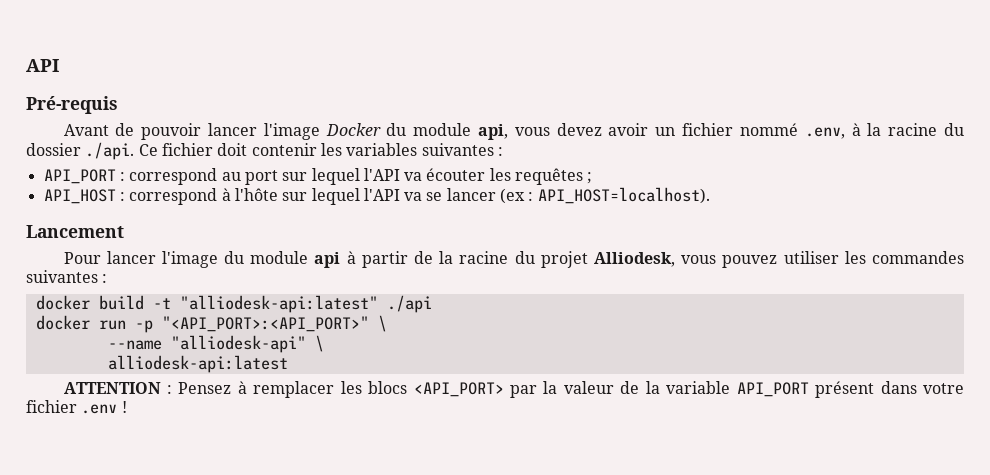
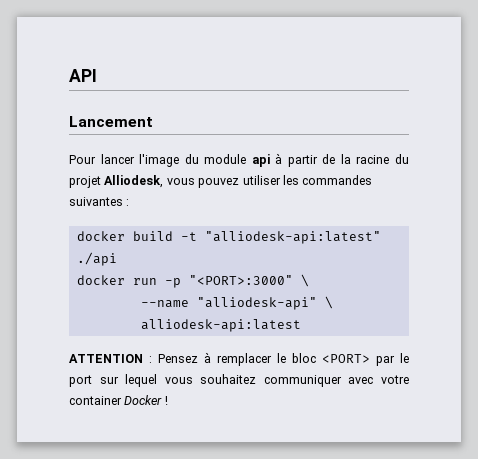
- Pré-requis
- Avant de pouvoir lancer l'image Docker du module api, vous devez avoir un fichier nommé .env, à la racine du dossier ./api. Ce fichier doit contenir les variables suivantes :
- API_PORT : correspond au port sur lequel l'API va écouter les requêtes ;
- API_HOST : correspond à l'hôte sur lequel l'API va se lancer (ex : API_HOST=localhost).
- docker run -p "<API_PORT>:<API_PORT>" \
+ docker run -p "<PORT>:3000" \
- ATTENTION : Pensez à remplacer les blocs <API_PORT> par la valeur de la variable API_PORT présent dans votre fichier .env !
+ ATTENTION : Pensez à remplacer le bloc <PORT> par le port sur lequel vous souhaitez communiquer avec votre container Docker !

